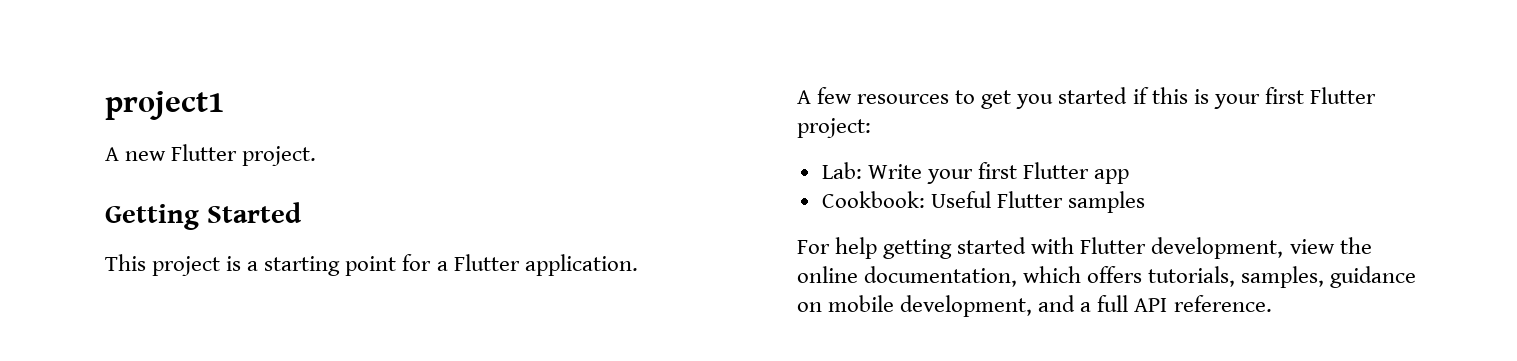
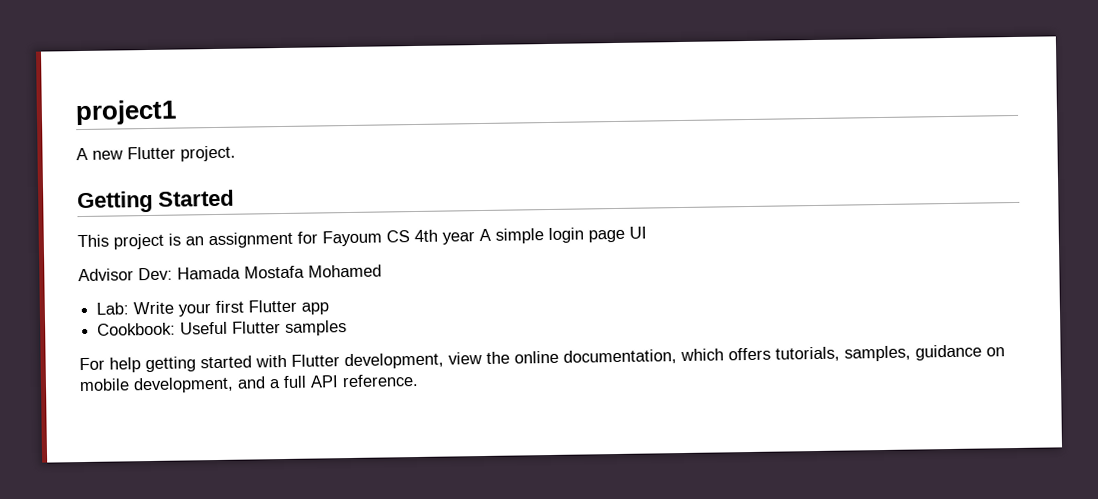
- This project is a starting point for a Flutter application.
- A few resources to get you started if this is your first Flutter project:
+ This project is an assignment for Fayoum CS 4th year A simple login page UI
+ Advisor Dev: Hamada Mostafa Mohamed

